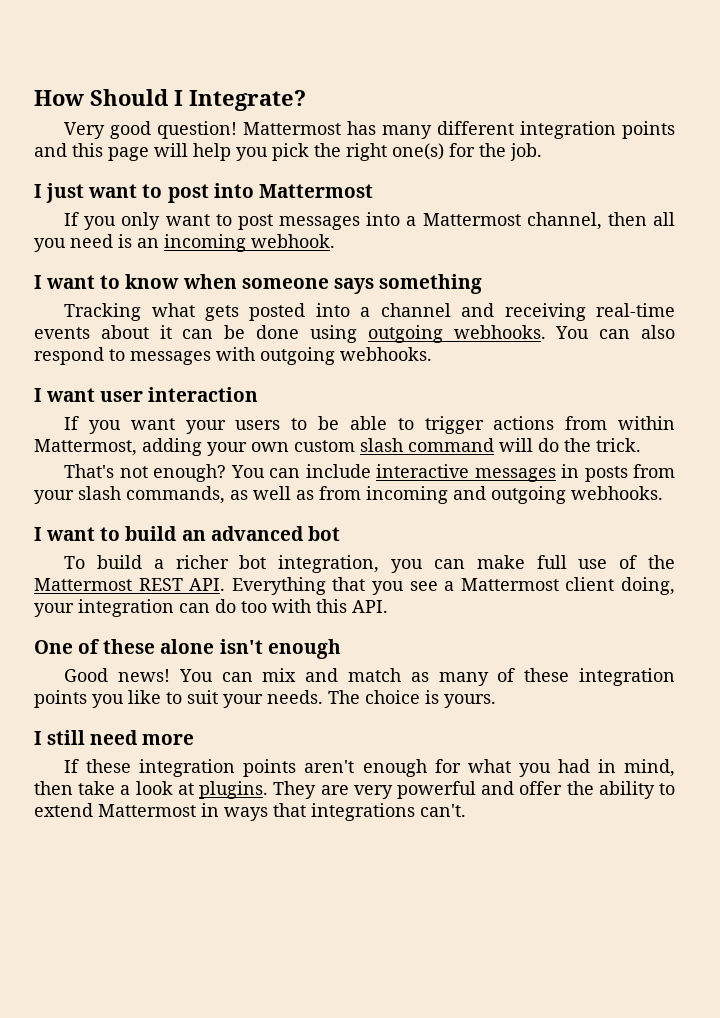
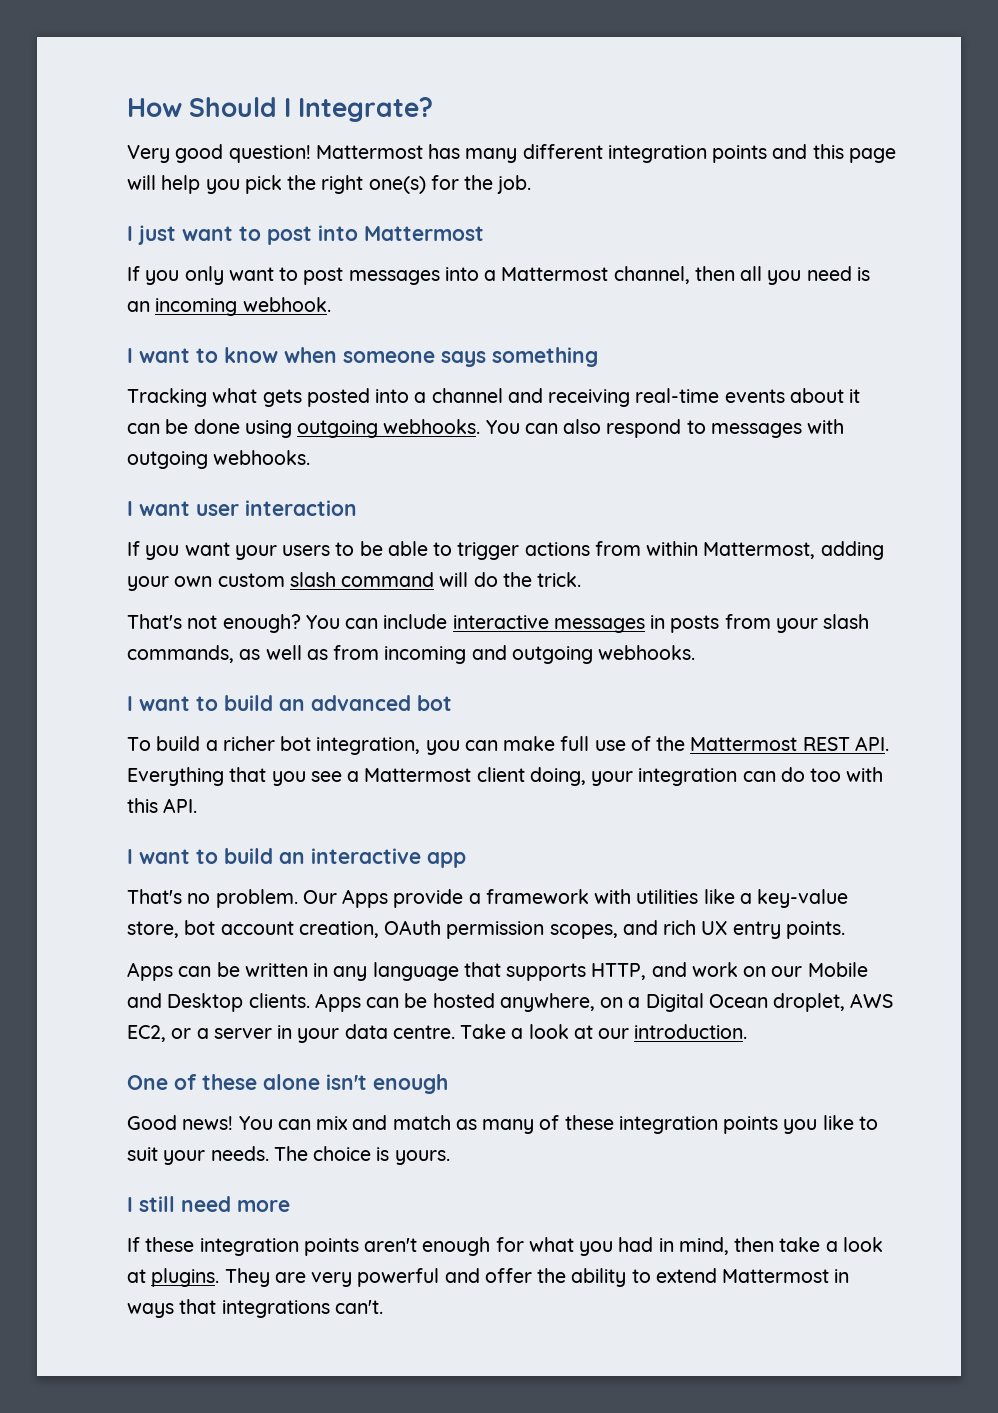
+ I want to build an interactive app
+ That's no problem. Our Apps provide a framework with utilities like a key-value store, bot account creation, OAuth permission scopes, and rich UX entry points.
+ Apps can be written in any language that supports HTTP, and work on our Mobile and Desktop clients. Apps can be hosted anywhere, on a Digital Ocean droplet, AWS EC2, or a server in your data centre. Take a look at our introduction.

